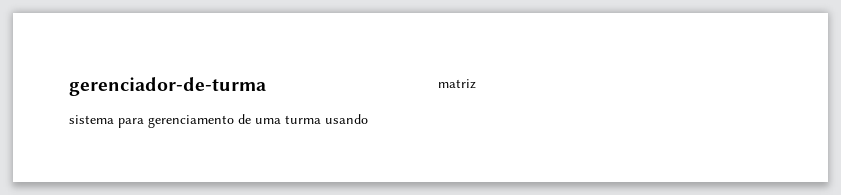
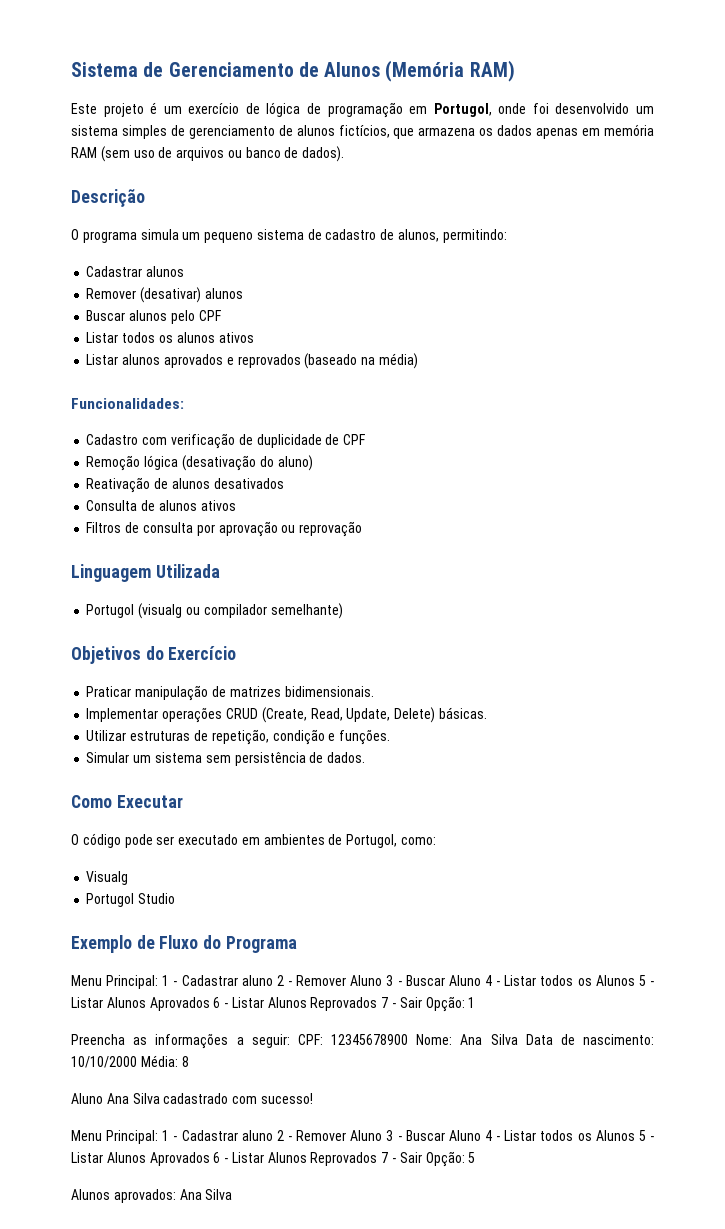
- gerenciador-de-turma
- sistema para gerenciamento de uma turma usando matriz
+ Sistema de Gerenciamento de Alunos (Memória RAM)
+ Este projeto é um exercício de lógica de programação em Portugol, onde foi desenvolvido um sistema simples de gerenciamento de alunos fictícios, que armazena os dados apenas em memória RAM (sem uso de arquivos ou banco de dados).
+ Descrição
+ O programa simula um pequeno sistema de cadastro de alunos, permitindo:
+ Cadastrar alunos
+ Remover (desativar) alunos
+ Buscar alunos pelo CPF
+ Listar todos os alunos ativos
+ Listar alunos aprovados e reprovados (baseado na média)
+ Funcionalidades:
+ Cadastro com verificação de duplicidade de CPF
+ Remoção lógica (desativação do aluno)
+ Reativação de alunos desativados
+ Consulta de alunos ativos
+ Filtros de consulta por aprovação ou reprovação
+ Linguagem Utilizada
+ Portugol (visualg ou compilador semelhante)
+ Objetivos do Exercício
+ Praticar manipulação de matrizes bidimensionais.
+ Implementar operações CRUD (Create, Read, Update, Delete) básicas.
+ Utilizar estruturas de repetição, condição e funções.
+ Simular um sistema sem persistência de dados.
+ Como Executar
+ O código pode ser executado em ambientes de Portugol, como:
+ Visualg
+ Portugol Studio
+ Exemplo de Fluxo do Programa
+ Menu Principal: 1 - Cadastrar aluno 2 - Remover Aluno 3 - Buscar Aluno 4 - Listar todos os Alunos 5 - Listar Alunos Aprovados 6 - Listar Alunos Reprovados 7 - Sair Opção: 1
+ Preencha as informações a seguir: CPF: 12345678900 Nome: Ana Silva Data de nascimento: 10/10/2000 Média: 8
+ Aluno Ana Silva cadastrado com sucesso!
+ Menu Principal: 1 - Cadastrar aluno 2 - Remover Aluno 3 - Buscar Aluno 4 - Listar todos os Alunos 5 - Listar Alunos Aprovados 6 - Listar Alunos Reprovados 7 - Sair Opção: 5
+ Alunos aprovados: Ana Silva

